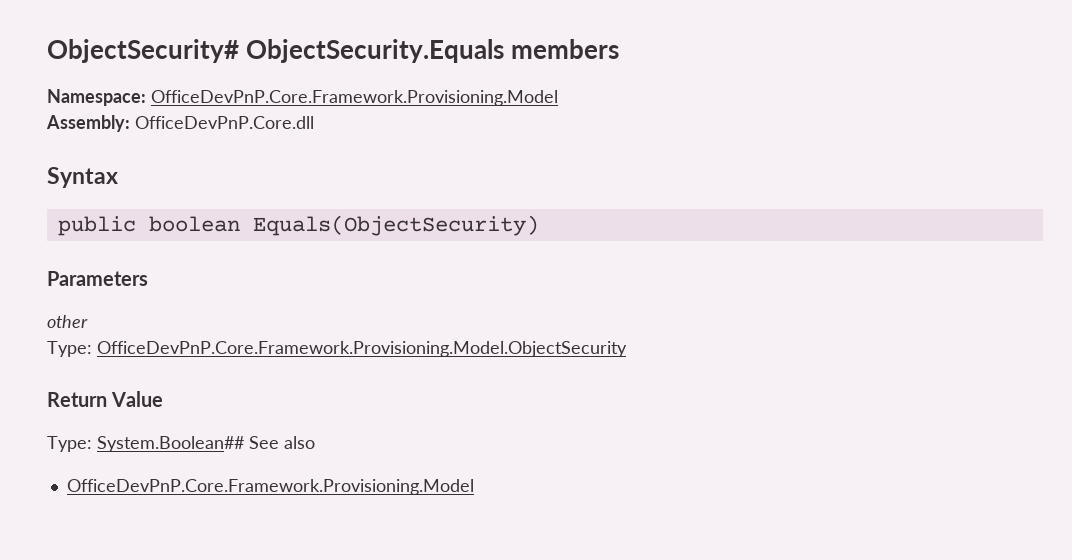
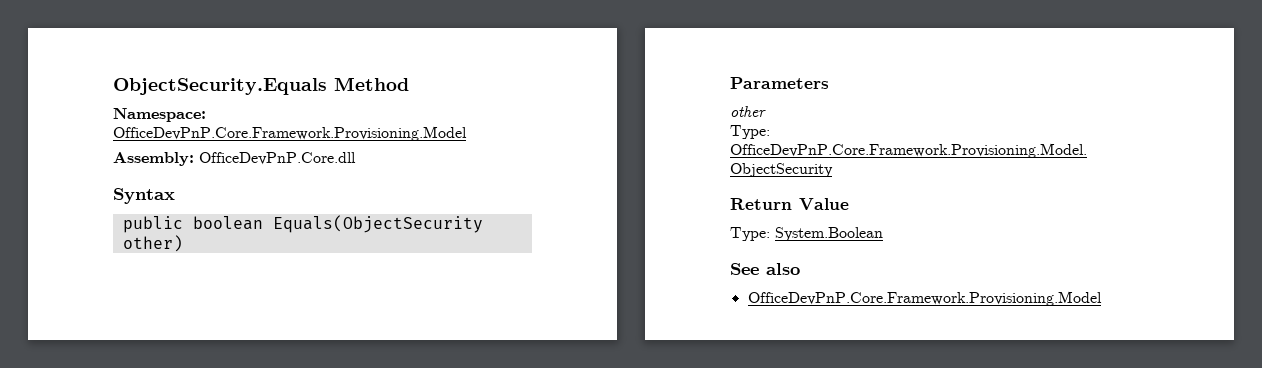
- ObjectSecurity# ObjectSecurity.Equals members
+ ObjectSecurity.Equals Method
- public boolean Equals(ObjectSecurity)
+ public boolean Equals(ObjectSecurity other)
- Type: System.Boolean## See also
+ Type: System.Boolean
+ See also

